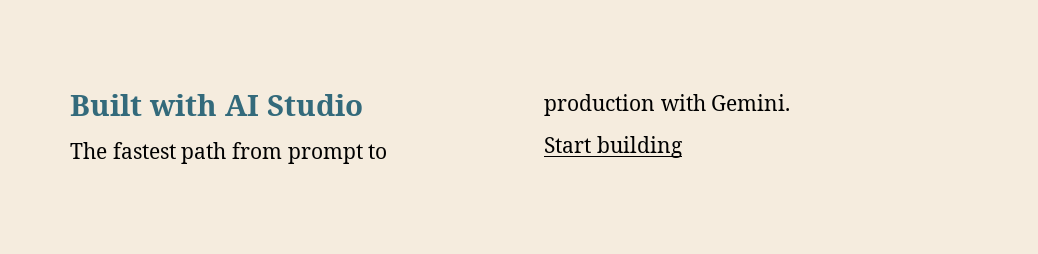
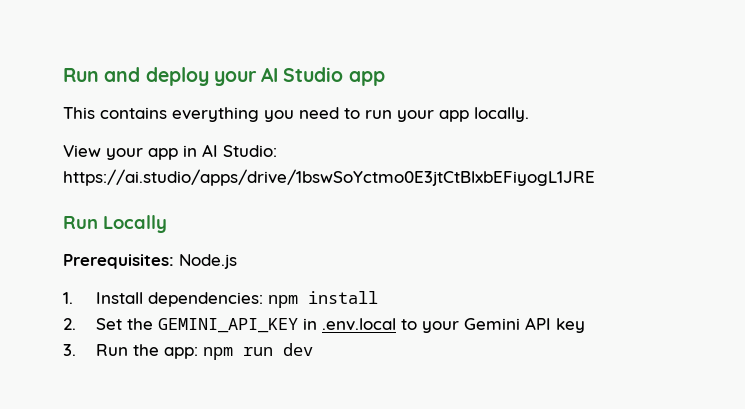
- Built with AI Studio
- The fastest path from prompt to production with Gemini.
- Start building
+ Run and deploy your AI Studio app
+ This contains everything you need to run your app locally.
+ View your app in AI Studio: https://ai.studio/apps/drive/1bswSoYctmo0E3jtCtBlxbEFiyogL1JRE
+ Run Locally
+ Prerequisites: Node.js
+ 1. Install dependencies: npm install
+ 2. Set the GEMINI_API_KEY in .env.local to your Gemini API key
+ 3. Run the app: npm run dev

